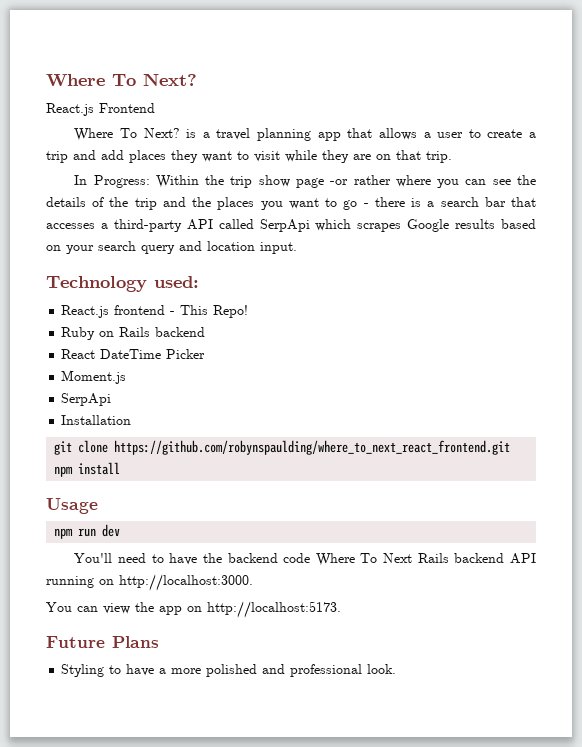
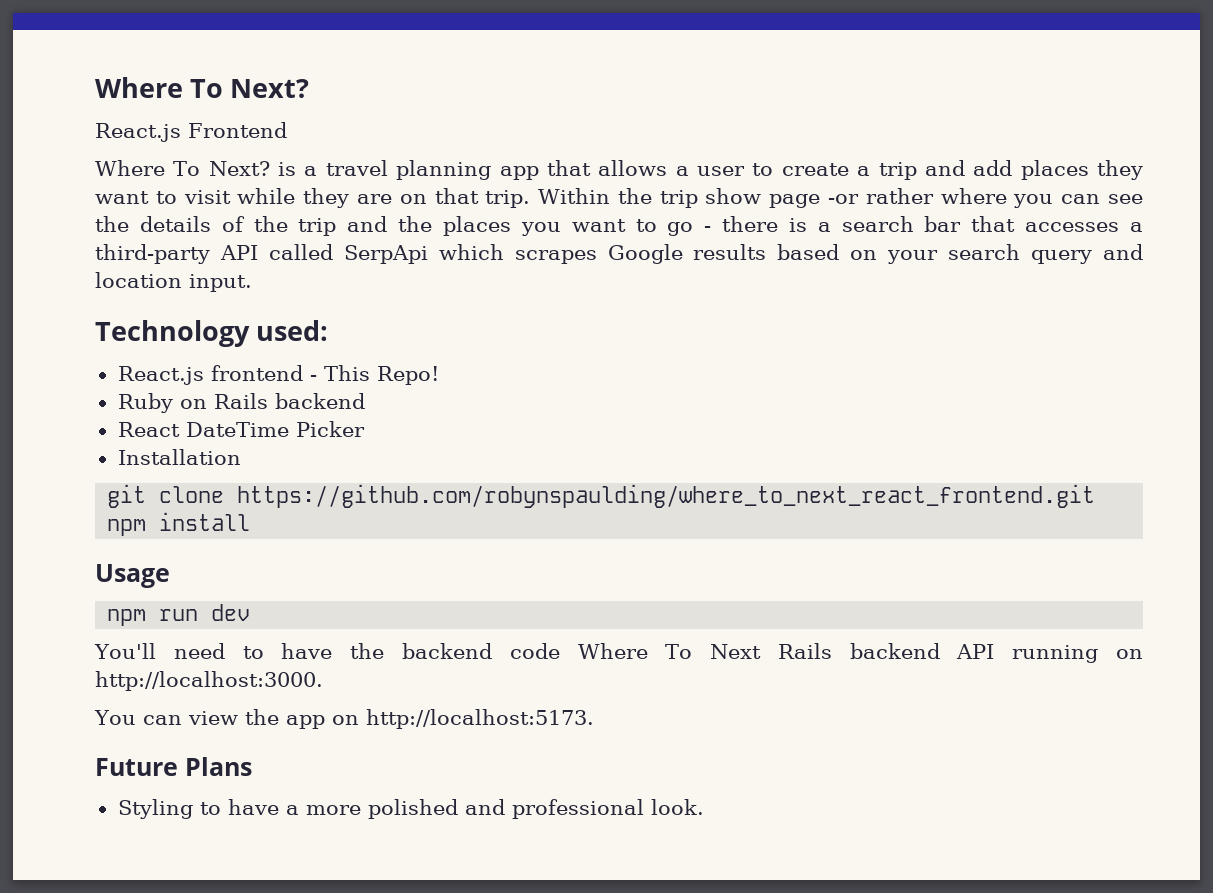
- Where To Next? is a travel planning app that allows a user to create a trip and add places they want to visit while they are on that trip.
- In Progress: Within the trip show page -or rather where you can see the details of the trip and the places you want to go - there is a search bar that accesses a third-party API called SerpApi which scrapes Google results based on your search query and location input.
+ Where To Next? is a travel planning app that allows a user to create a trip and add places they want to visit while they are on that trip. Within the trip show page -or rather where you can see the details of the trip and the places you want to go - there is a search bar that accesses a third-party API called SerpApi which scrapes Google results based on your search query and location input.
- Moment.js
- SerpApi

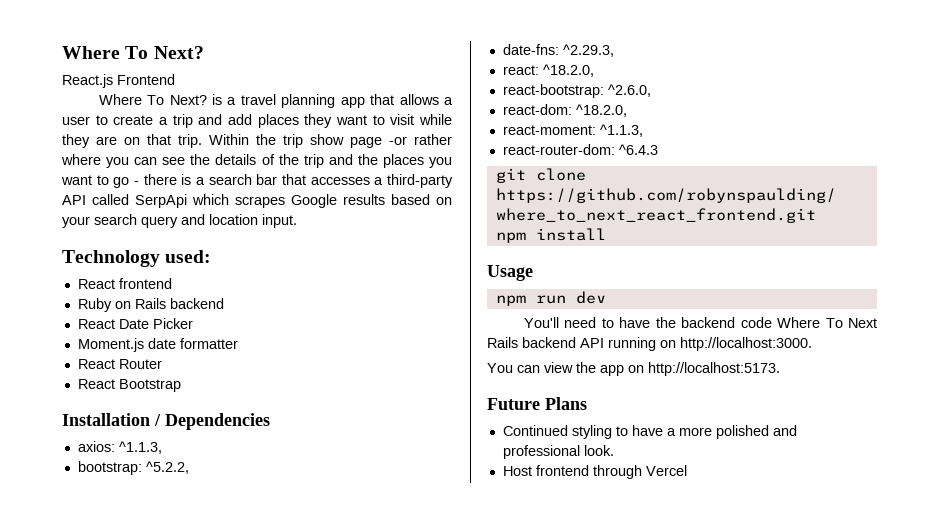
- React.js frontend - This Repo!
+ React frontend
- React DateTime Picker
+ React Date Picker
- Installation
+ Moment.js date formatter
+ React Router
+ React Bootstrap
+ Installation / Dependencies
+ axios: ^1.1.3,
+ bootstrap: ^5.2.2,
+ date-fns: ^2.29.3,
+ react: ^18.2.0,
+ react-bootstrap: ^2.6.0,
+ react-dom: ^18.2.0,
+ react-moment: ^1.1.3,
+ react-router-dom: ^6.4.3
- Styling to have a more polished and professional look.
+ Continued styling to have a more polished and professional look.
+ Host frontend through Vercel

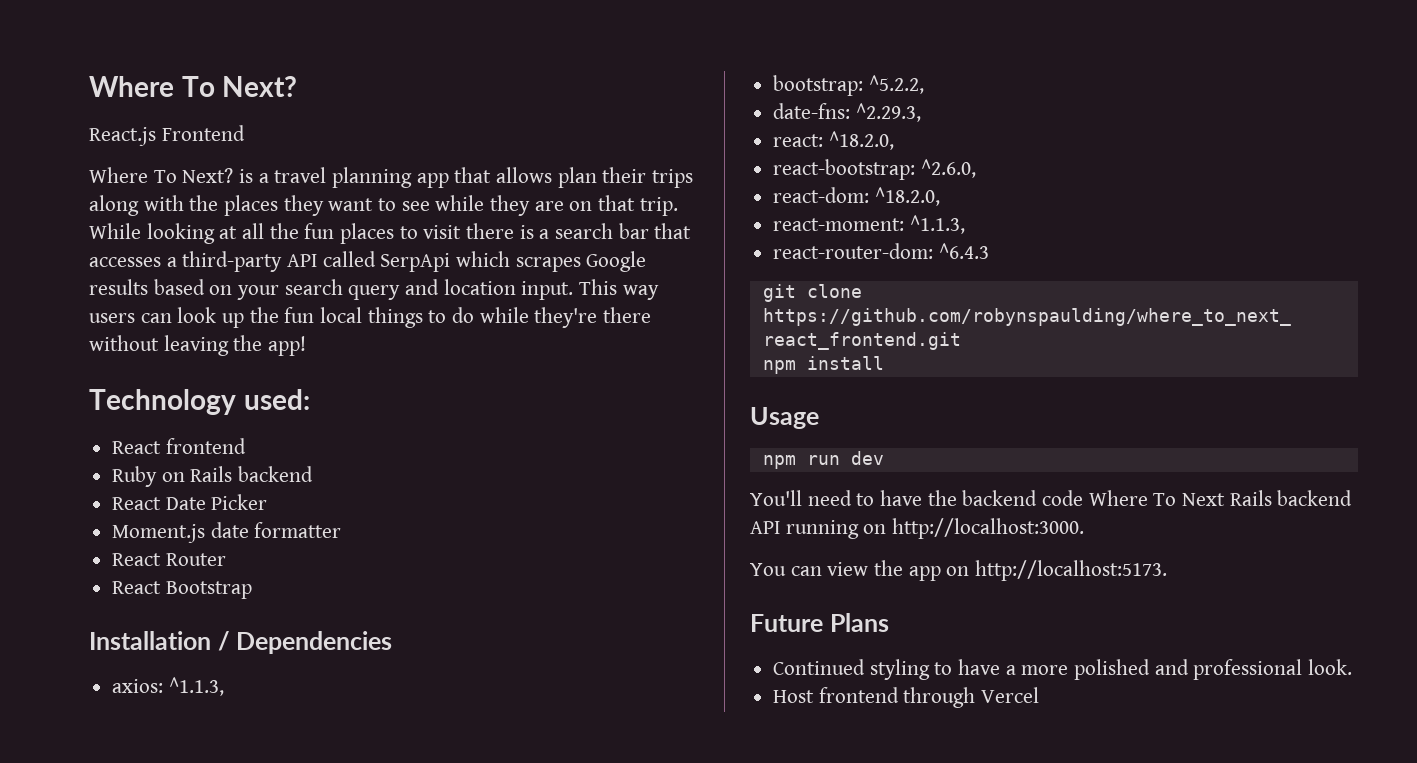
- Where To Next? is a travel planning app that allows a user to create a trip and add places they want to visit while they are on that trip.
+ Where To Next? is a travel planning app that allows plan their trips along with the places they want to see while they are on that trip.
- Within the trip show page -or rather where you can see the details of the trip and the places you want to go - there is a search bar that accesses a third-party API called SerpApi which scrapes Google results based on your search query and location input.
+ While looking at all the fun places to visit there is a search bar that accesses a third-party API called SerpApi which scrapes Google results based on your search query and location input. This way users can look up the fun local things to do while they're there without leaving the app!

